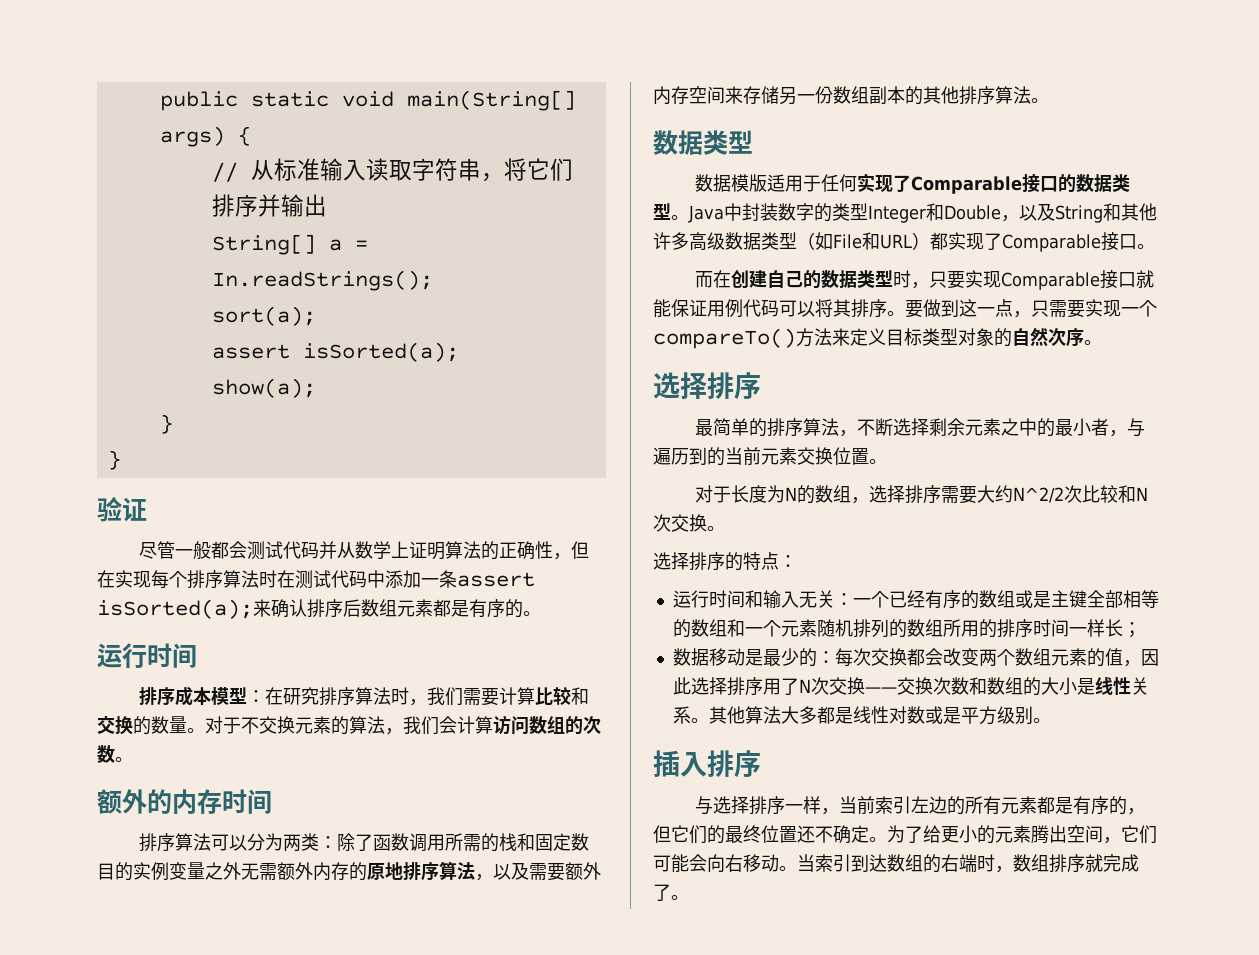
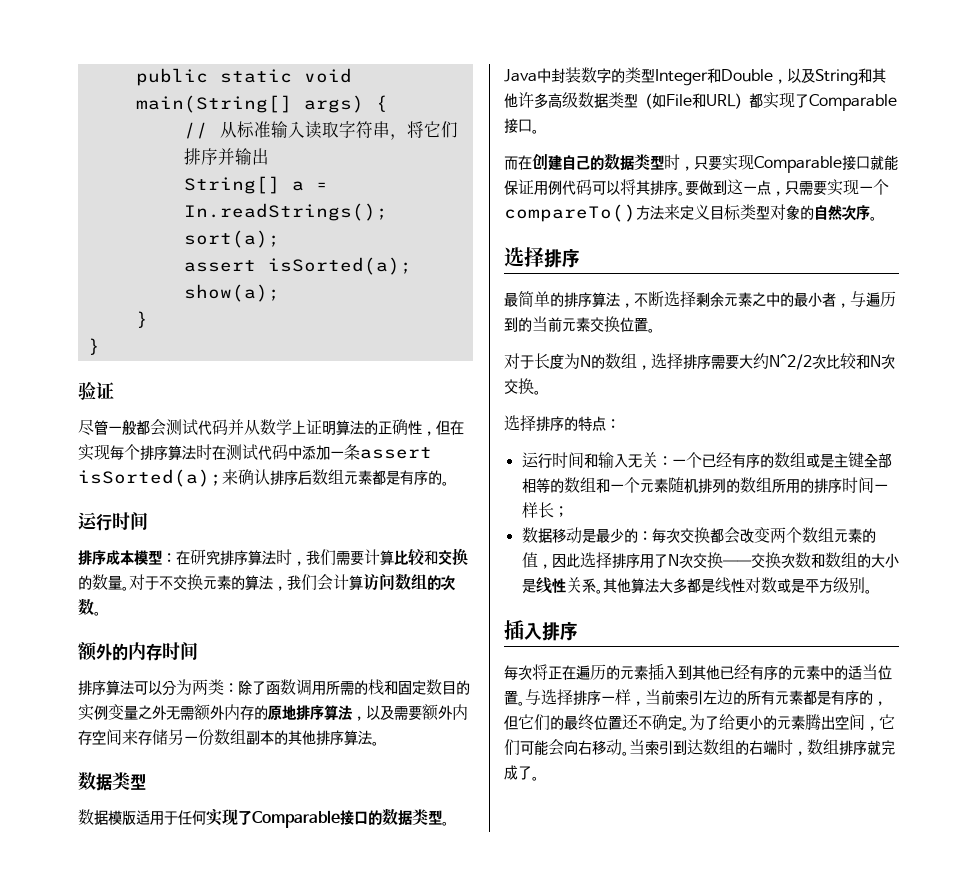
+ 每次将正在遍历的元素插入到其他已经有序的元素中的适当位置。

